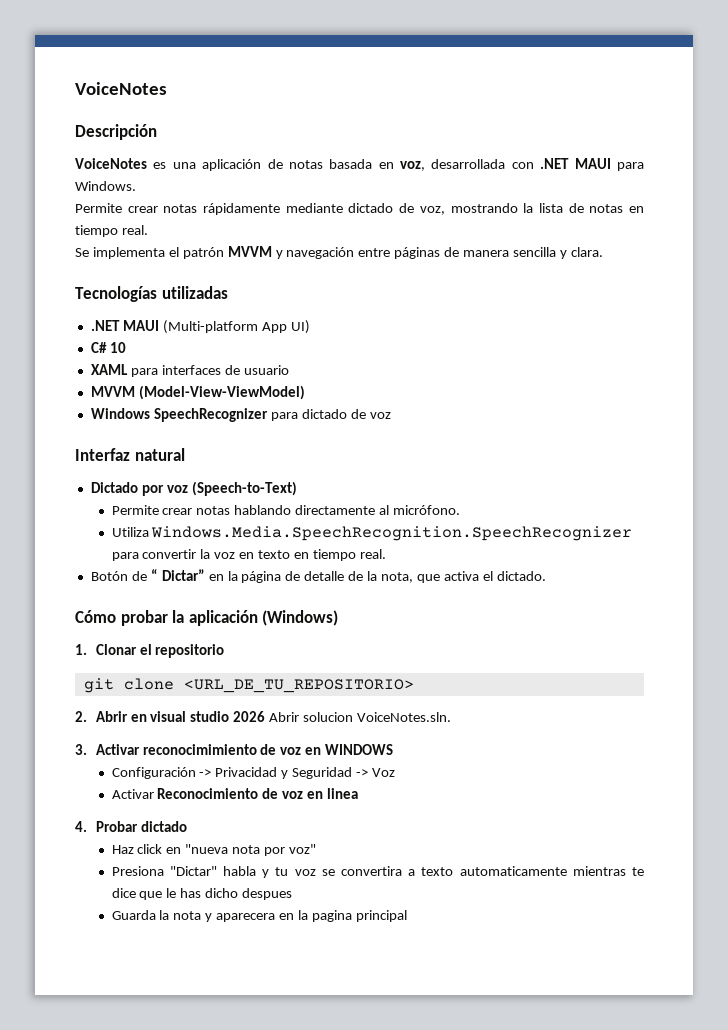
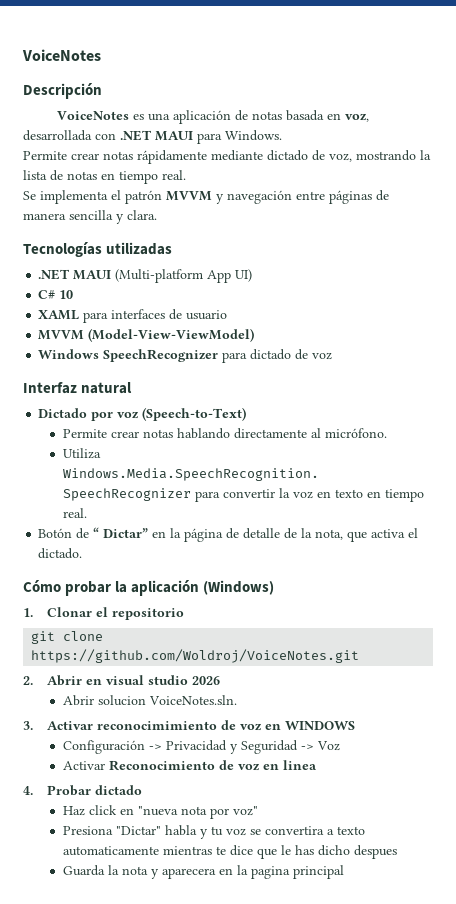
- git clone <URL_DE_TU_REPOSITORIO>
+ git clone https://github.com/Woldroj/VoiceNotes.git
- 2. Abrir en visual studio 2026 Abrir solucion VoiceNotes.sln.
+ 2. Abrir en visual studio 2026
+ Abrir solucion VoiceNotes.sln.

